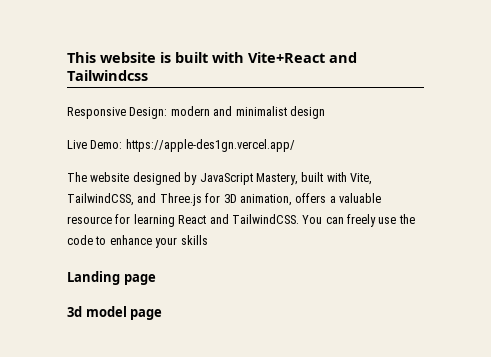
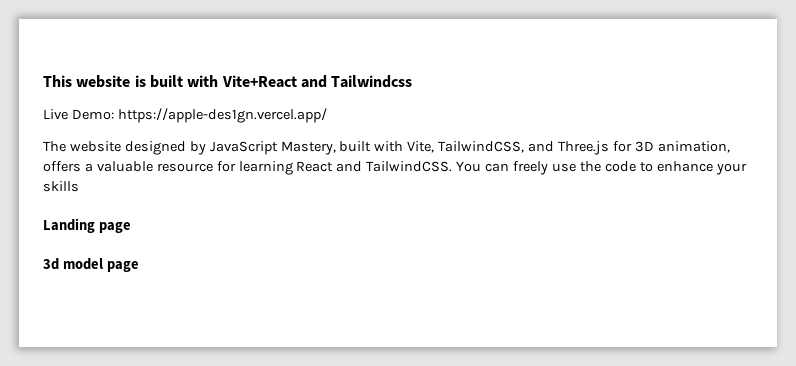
- Responsive Design: modern and minimalist design

